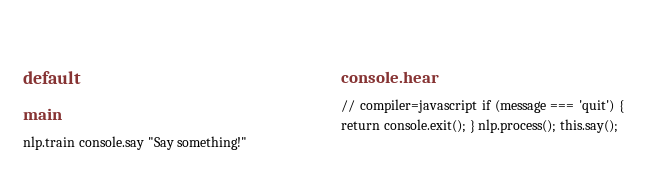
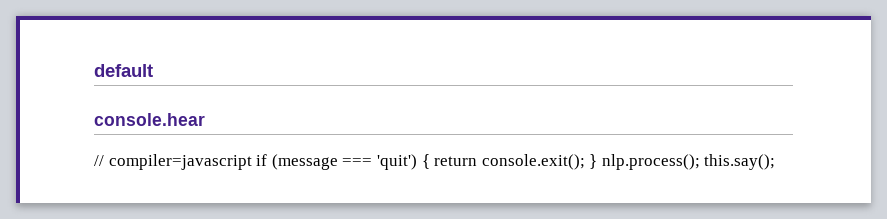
- main
- nlp.train console.say "Say something!"

